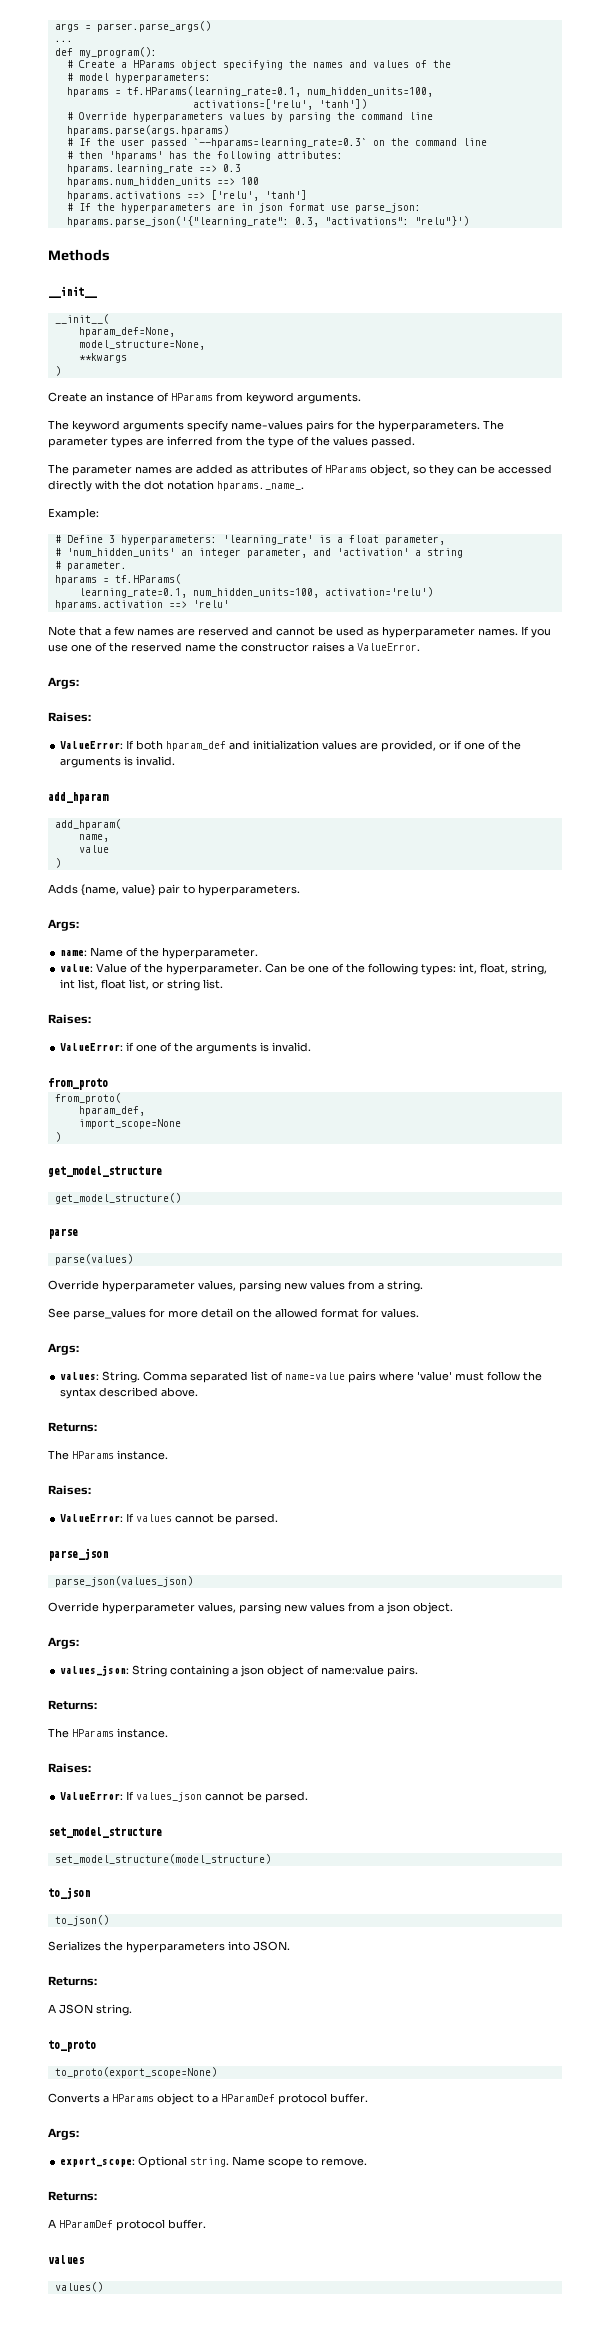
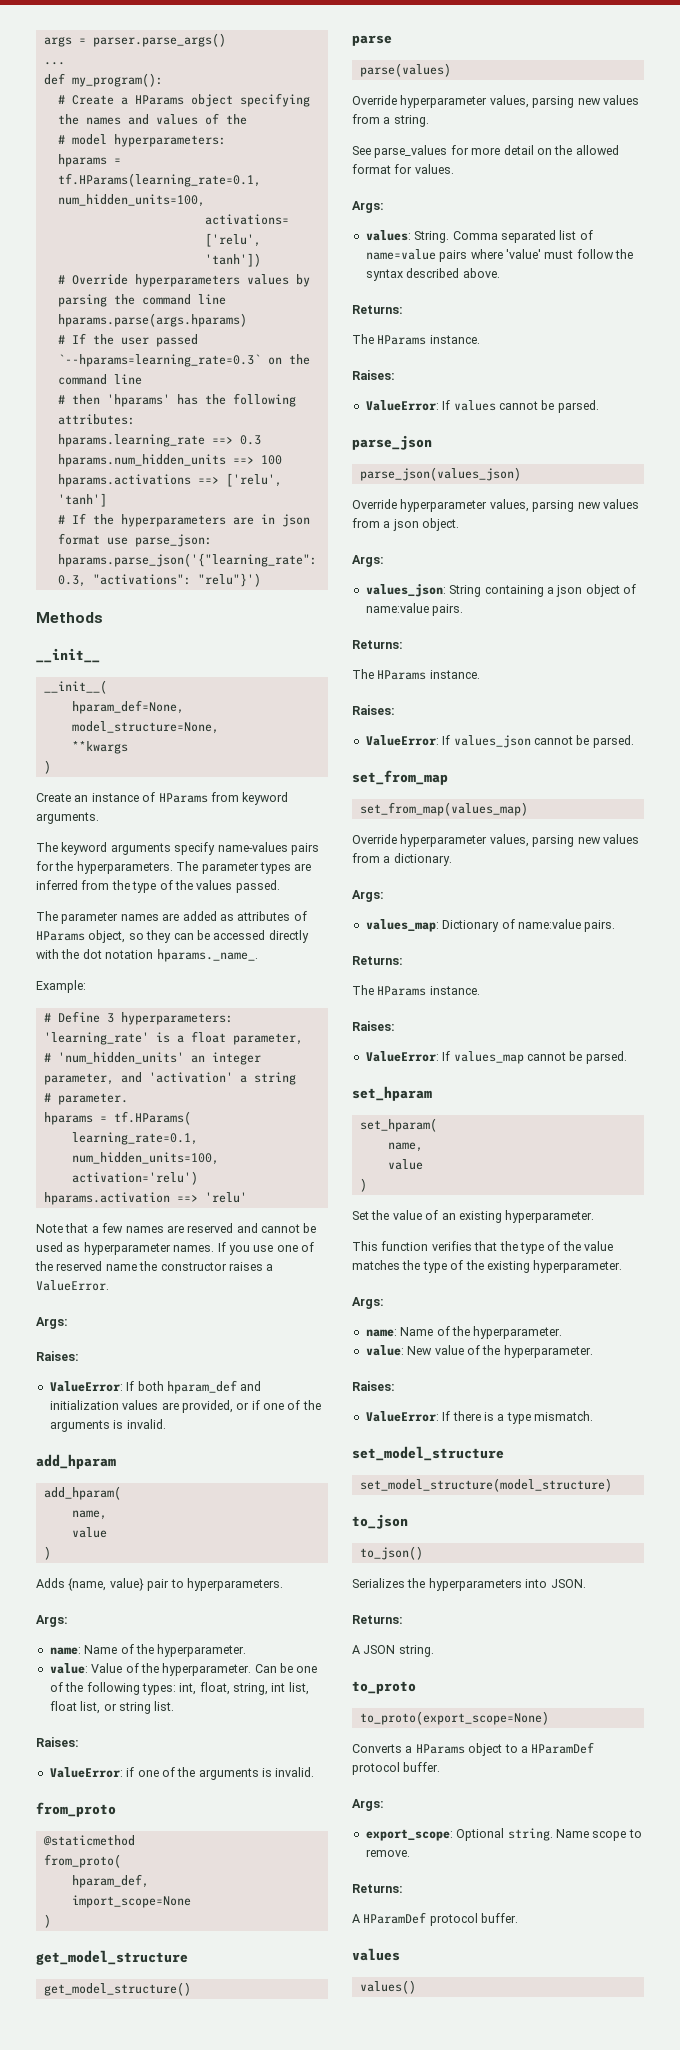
+ @staticmethod
+ set_from_map
+ set_from_map(values_map)
+ Override hyperparameter values, parsing new values from a dictionary.
+ Args:
+ values_map: Dictionary of name:value pairs.
+ Returns:
+ The HParams instance.
+ Raises:
+ ValueError: If values_map cannot be parsed.
+ set_hparam
+ set_hparam(
+ name,
+ value
+ )
+ Set the value of an existing hyperparameter.
+ This function verifies that the type of the value matches the type of the existing hyperparameter.
+ Args:
+ name: Name of the hyperparameter.
+ value: New value of the hyperparameter.
+ Raises:
+ ValueError: If there is a type mismatch.

